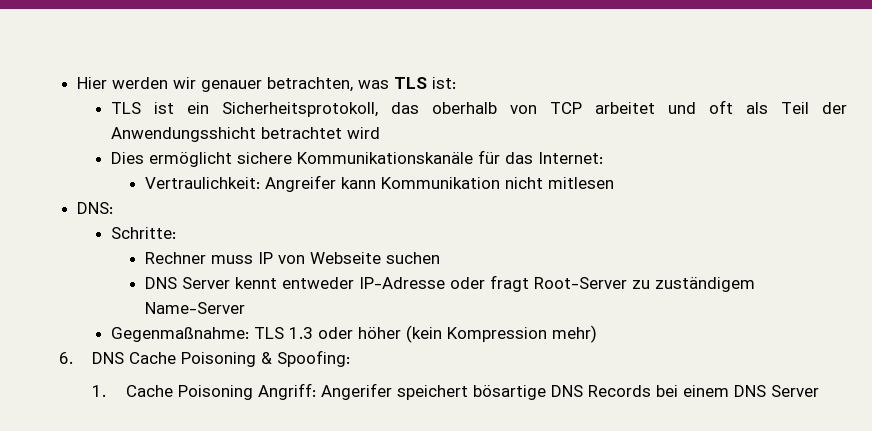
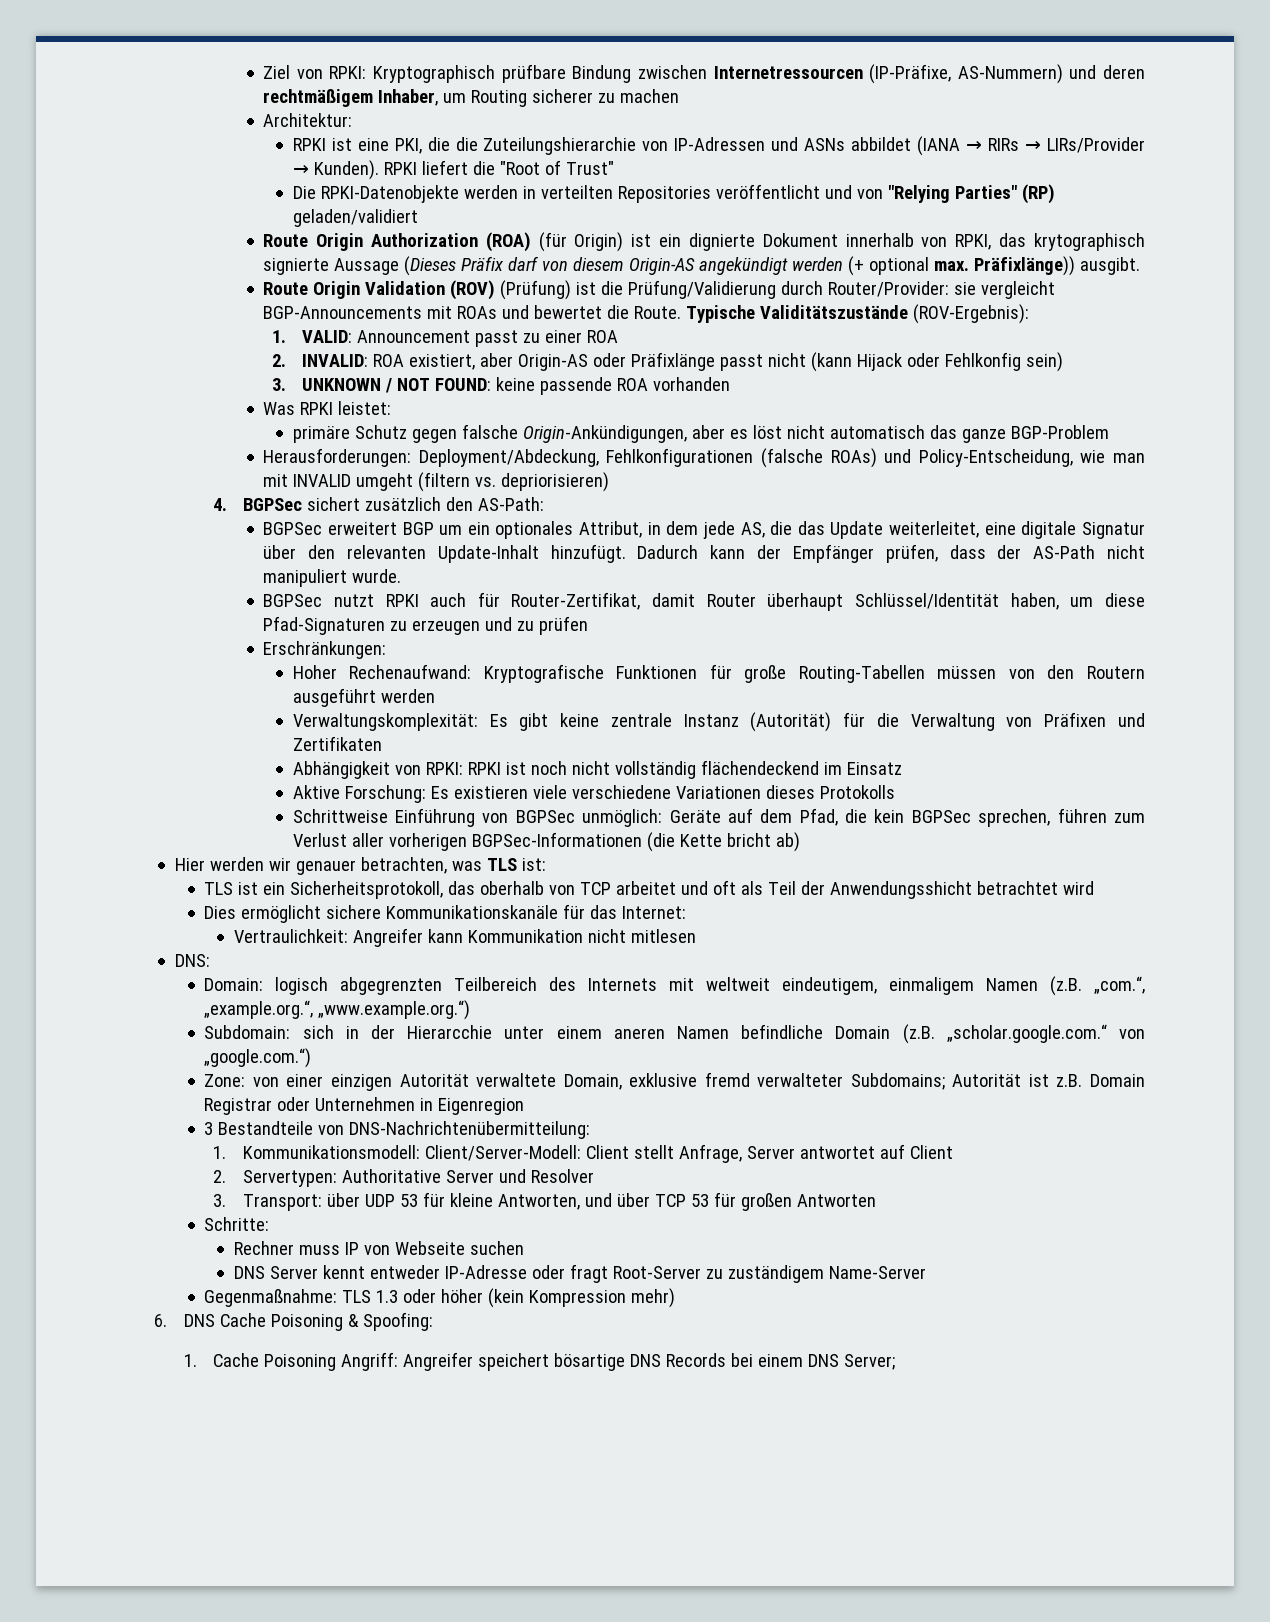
+ Ziel von RPKI: Kryptographisch prüfbare Bindung zwischen Internetressourcen (IP-Präfixe, AS-Nummern) und deren rechtmäßigem Inhaber, um Routing sicherer zu machen
+ Architektur:
+ RPKI ist eine PKI, die die Zuteilungshierarchie von IP-Adressen und ASNs abbildet (IANA → RIRs → LIRs/Provider → Kunden). RPKI liefert die "Root of Trust"
+ Die RPKI-Datenobjekte werden in verteilten Repositories veröffentlicht und von "Relying Parties" (RP) geladen/validiert
+ Route Origin Authorization (ROA) (für Origin) ist ein dignierte Dokument innerhalb von RPKI, das krytographisch signierte Aussage (Dieses Präfix darf von diesem Origin-AS angekündigt werden (+ optional max. Präfixlänge)) ausgibt.
+ Route Origin Validation (ROV) (Prüfung) ist die Prüfung/Validierung durch Router/Provider: sie vergleicht BGP-Announcements mit ROAs und bewertet die Route. Typische Validitätszustände (ROV-Ergebnis):
+ 1. VALID: Announcement passt zu einer ROA
+ 2. INVALID: ROA existiert, aber Origin-AS oder Präfixlänge passt nicht (kann Hijack oder Fehlkonfig sein)
+ 3. UNKNOWN / NOT FOUND: keine passende ROA vorhanden
+ Was RPKI leistet:
+ primäre Schutz gegen falsche Origin-Ankündigungen, aber es löst nicht automatisch das ganze BGP-Problem
+ Herausforderungen: Deployment/Abdeckung, Fehlkonfigurationen (falsche ROAs) und Policy-Entscheidung, wie man mit INVALID umgeht (filtern vs. depriorisieren)
+ 4. BGPSec sichert zusätzlich den AS-Path:
+ BGPSec erweitert BGP um ein optionales Attribut, in dem jede AS, die das Update weiterleitet, eine digitale Signatur über den relevanten Update-Inhalt hinzufügt. Dadurch kann der Empfänger prüfen, dass der AS-Path nicht manipuliert wurde.
+ BGPSec nutzt RPKI auch für Router-Zertifikat, damit Router überhaupt Schlüssel/Identität haben, um diese Pfad-Signaturen zu erzeugen und zu prüfen
+ Erschränkungen:
+ Hoher Rechenaufwand: Kryptografische Funktionen für große Routing-Tabellen müssen von den Routern ausgeführt werden
+ Verwaltungskomplexität: Es gibt keine zentrale Instanz (Autorität) für die Verwaltung von Präfixen und Zertifikaten
+ Abhängigkeit von RPKI: RPKI ist noch nicht vollständig flächendeckend im Einsatz
+ Aktive Forschung: Es existieren viele verschiedene Variationen dieses Protokolls
+ Schrittweise Einführung von BGPSec unmöglich: Geräte auf dem Pfad, die kein BGPSec sprechen, führen zum Verlust aller vorherigen BGPSec-Informationen (die Kette bricht ab)
+ Domain: logisch abgegrenzten Teilbereich des Internets mit weltweit eindeutigem, einmaligem Namen (z.B. „com.“, „example.org.“, „www.example.org.“)
+ Subdomain: sich in der Hierarcchie unter einem aneren Namen befindliche Domain (z.B. „scholar.google.com.“ von „google.com.“)
+ Zone: von einer einzigen Autorität verwaltete Domain, exklusive fremd verwalteter Subdomains; Autorität ist z.B. Domain Registrar oder Unternehmen in Eigenregion
+ 3 Bestandteile von DNS-Nachrichtenübermitteilung:
+ 1. Kommunikationsmodell: Client/Server-Modell: Client stellt Anfrage, Server antwortet auf Client
+ 2. Servertypen: Authoritative Server und Resolver
+ 3. Transport: über UDP 53 für kleine Antworten, und über TCP 53 für großen Antworten
- 1. Cache Poisoning Angriff: Angerifer speichert bösartige DNS Records bei einem DNS Server
+ 1. Cache Poisoning Angriff: Angreifer speichert bösartige DNS Records bei einem DNS Server;

